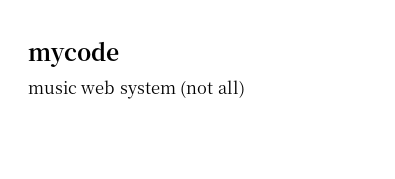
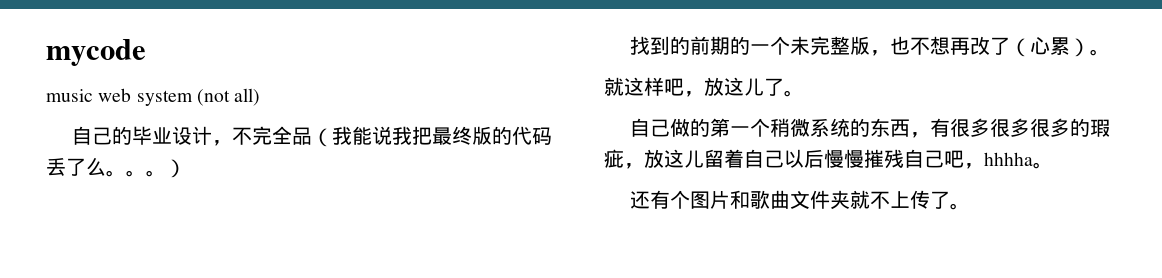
+ 自己的毕业设计，不完全品（我能说我把最终版的代码丢了么。。。）
+ 找到的前期的一个未完整版，也不想再改了（心累）。
+ 就这样吧，放这儿了。
+ 自己做的第一个稍微系统的东西，有很多很多很多的瑕疵，放这儿留着自己以后慢慢摧残自己吧，hhhha。
+ 还有个图片和歌曲文件夹就不上传了。

